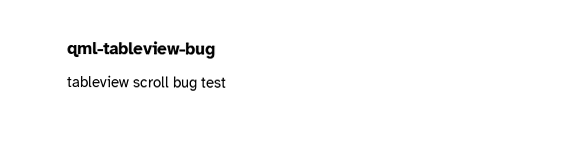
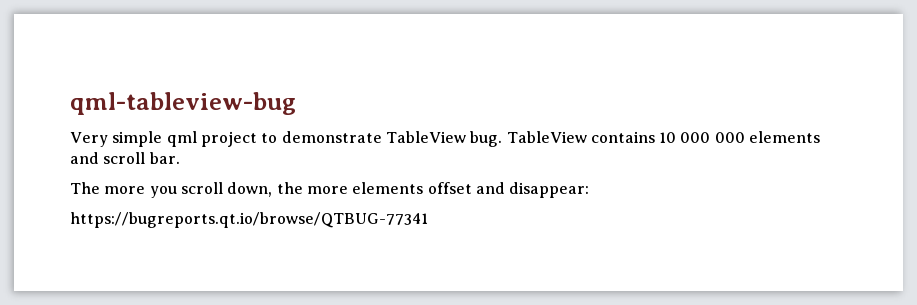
- tableview scroll bug test
+ Very simple qml project to demonstrate TableView bug. TableView contains 10 000 000 elements and scroll bar.
+ The more you scroll down, the more elements offset and disappear:
+ https://bugreports.qt.io/browse/QTBUG-77341

